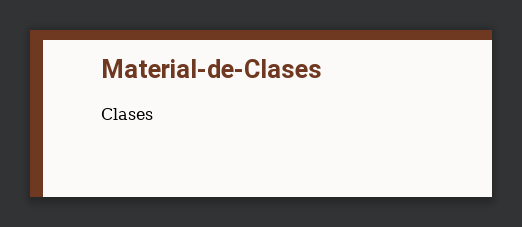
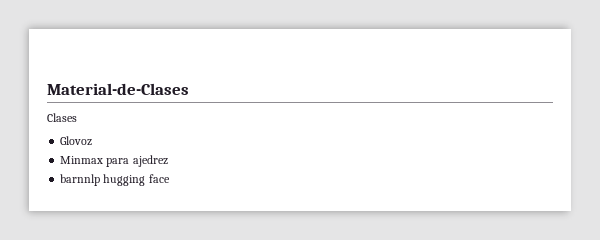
+ Glovoz
+ Minmax para ajedrez
+ barnnlp hugging face

